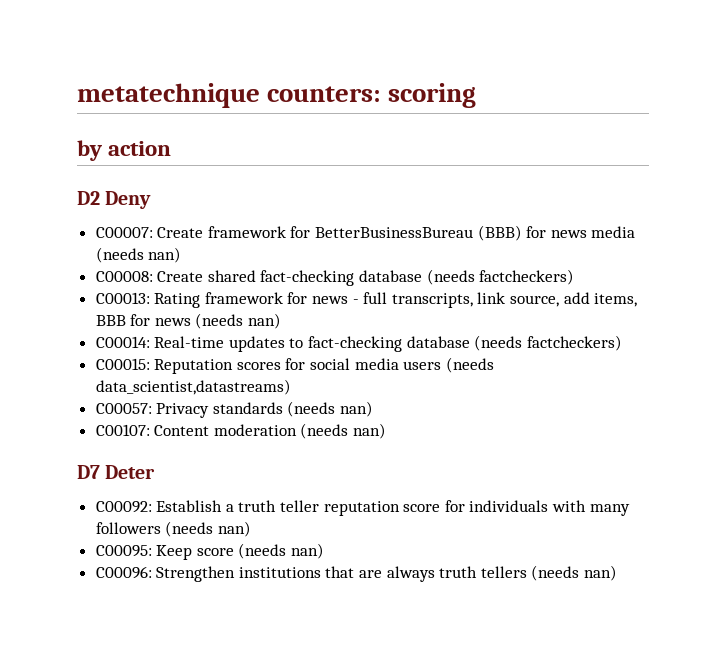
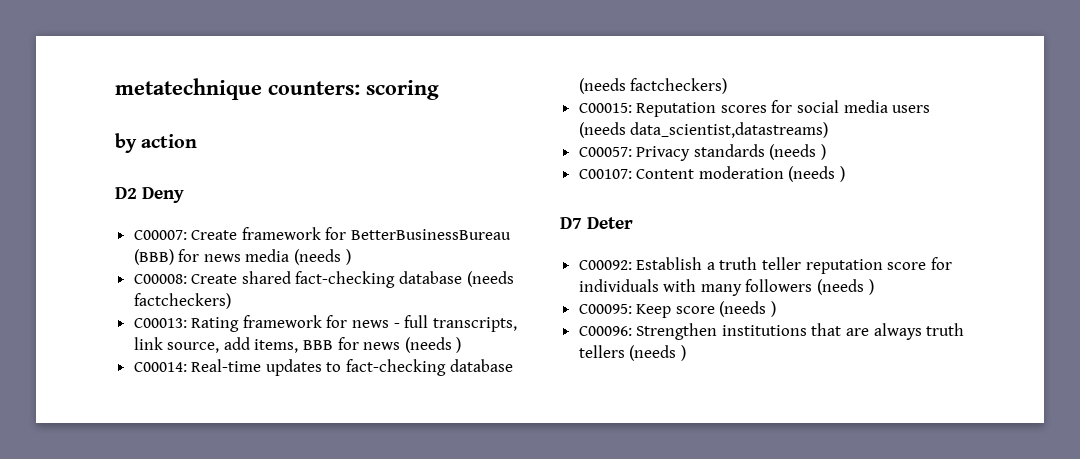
- C00007: Create framework for BetterBusinessBureau (BBB) for news media (needs nan)
+ C00007: Create framework for BetterBusinessBureau (BBB) for news media (needs )
- C00013: Rating framework for news - full transcripts, link source, add items, BBB for news (needs nan)
+ C00013: Rating framework for news - full transcripts, link source, add items, BBB for news (needs )
- C00057: Privacy standards (needs nan)
+ C00057: Privacy standards (needs )
- C00107: Content moderation (needs nan)
+ C00107: Content moderation (needs )
- C00092: Establish a truth teller reputation score for individuals with many followers (needs nan)
+ C00092: Establish a truth teller reputation score for individuals with many followers (needs )
- C00095: Keep score (needs nan)
+ C00095: Keep score (needs )
- C00096: Strengthen institutions that are always truth tellers (needs nan)
+ C00096: Strengthen institutions that are always truth tellers (needs )

